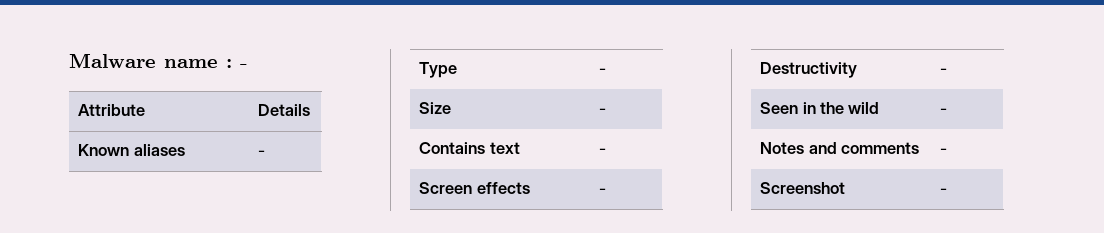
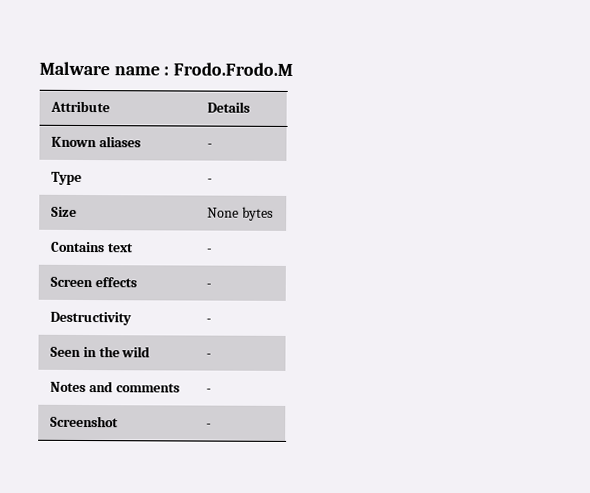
- Malware name : -
+ Malware name : Frodo.Frodo.M
- Size | -
+ Size | None bytes

